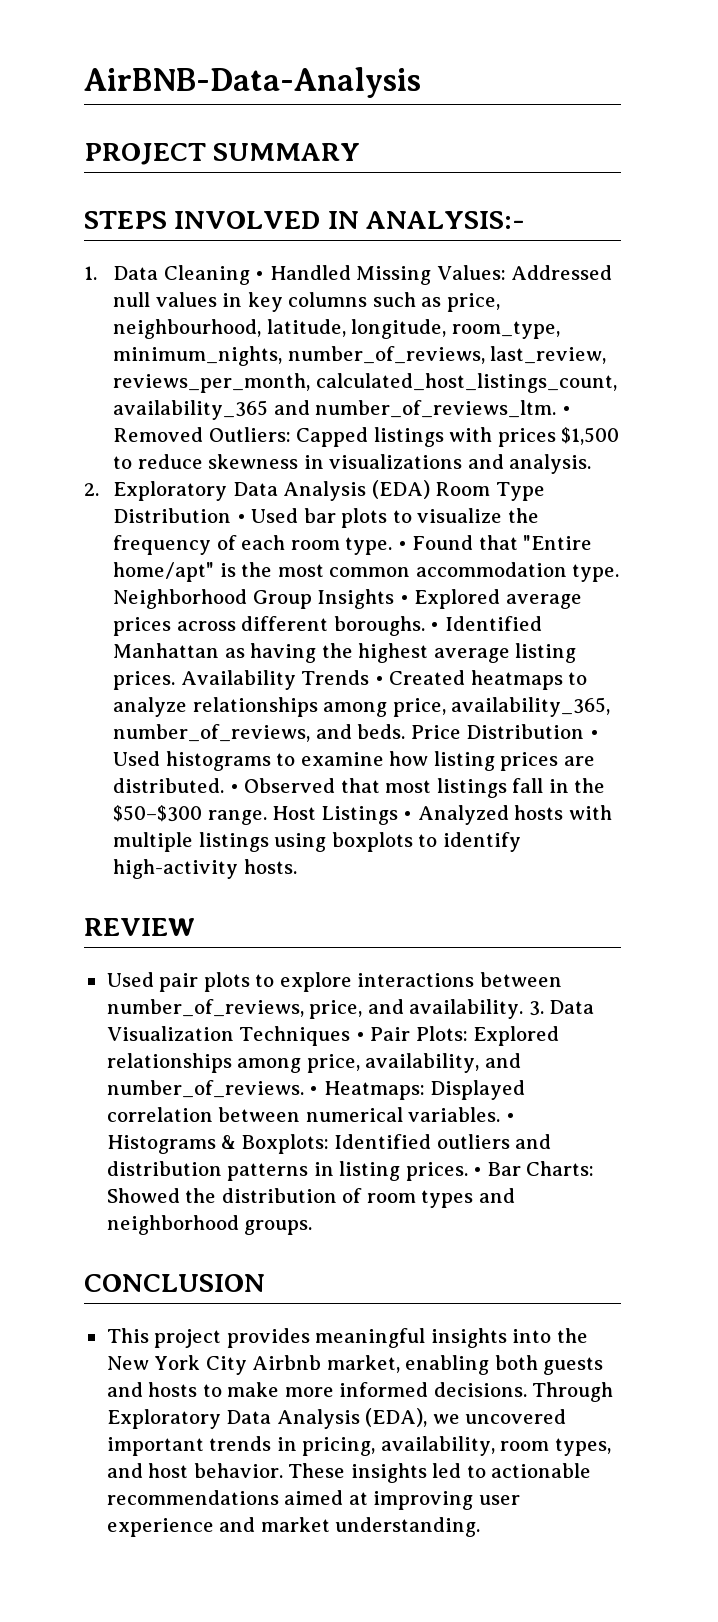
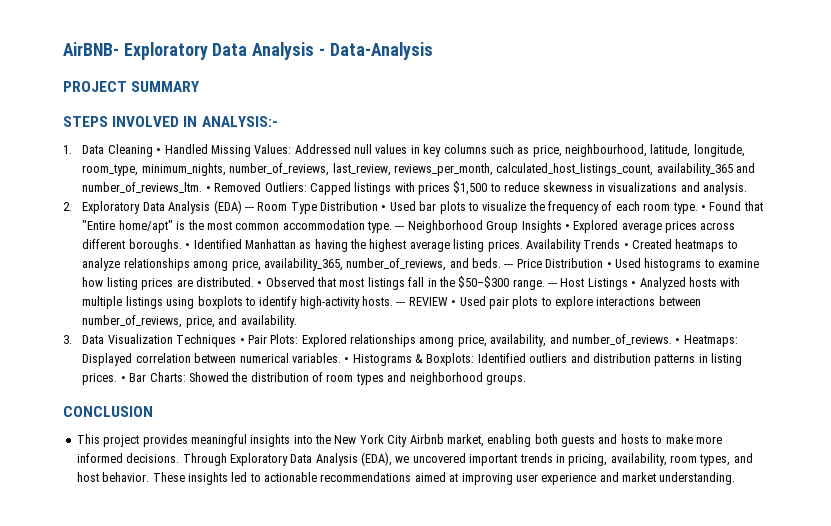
- AirBNB-Data-Analysis
+ AirBNB- Exploratory Data Analysis - Data-Analysis
- 2. Exploratory Data Analysis (EDA) Room Type Distribution • Used bar plots to visualize the frequency of each room type.
+ 2. Exploratory Data Analysis (EDA) --- Room Type Distribution • Used bar plots to visualize the frequency of each room type.
- Neighborhood Group Insights • Explored average prices across different boroughs.
+ --- Neighborhood Group Insights • Explored average prices across different boroughs.
- Price Distribution • Used histograms to examine how listing prices are distributed.
+ --- Price Distribution • Used histograms to examine how listing prices are distributed.
- Host Listings • Analyzed hosts with multiple listings using boxplots to identify high-activity hosts.
- REVIEW
- Used pair plots to explore interactions between number_of_reviews, price, and availability. 3. Data Visualization Techniques • Pair Plots: Explored relationships among price, availability, and number_of_reviews.
+ --- Host Listings • Analyzed hosts with multiple listings using boxplots to identify high-activity hosts. --- REVIEW • Used pair plots to explore interactions between number_of_reviews, price, and availability.
+ 3. Data Visualization Techniques • Pair Plots: Explored relationships among price, availability, and number_of_reviews.

